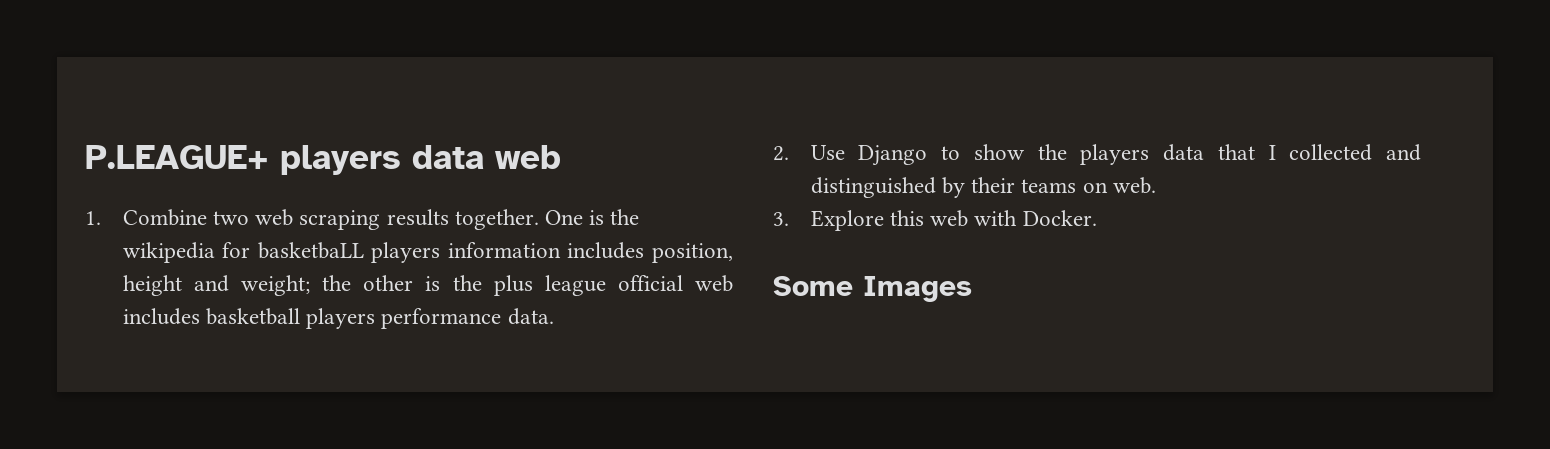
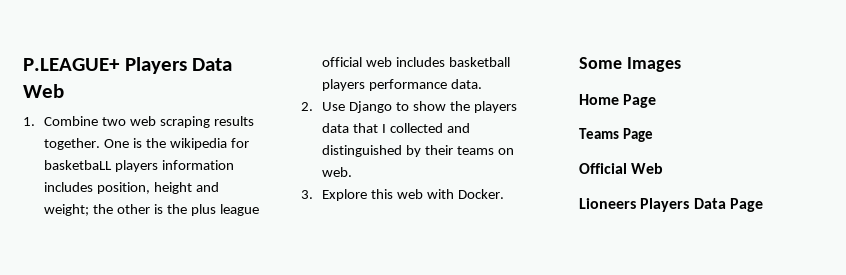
- P.LEAGUE+ players data web
+ P.LEAGUE+ Players Data Web
+ Home Page
+ Teams Page
+ Official Web
+ Lioneers Players Data Page

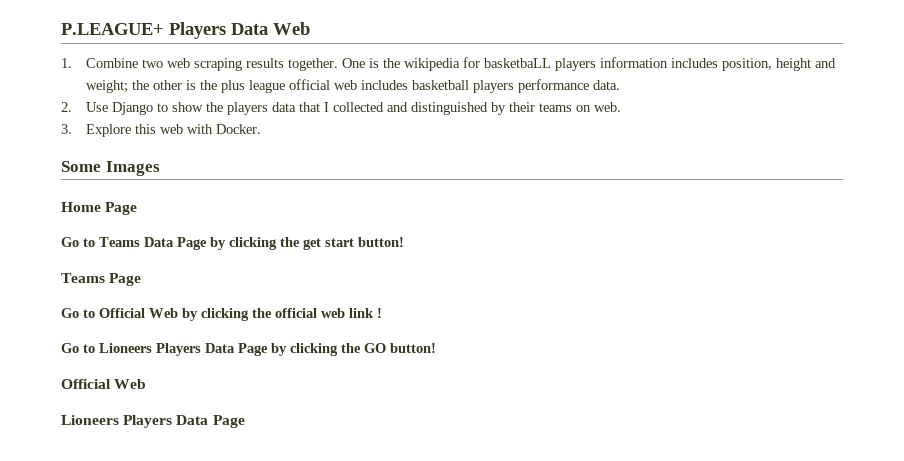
+ Go to Teams Data Page by clicking the get start button!
  Teams Page
+ Go to Official Web by clicking the official web link !
+ Go to Lioneers Players Data Page by clicking the GO button!

